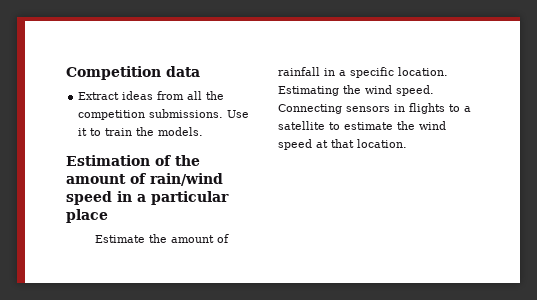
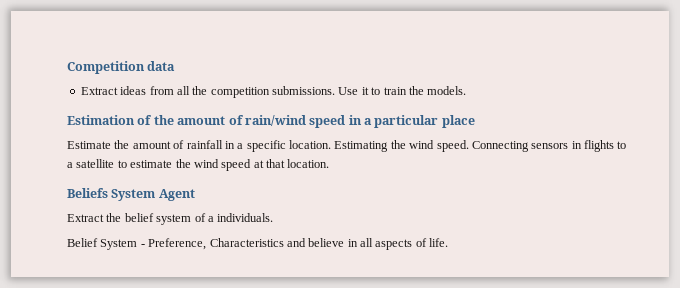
+ Beliefs System Agent
+ Extract the belief system of a individuals.
+ Belief System - Preference, Characteristics and believe in all aspects of life.

